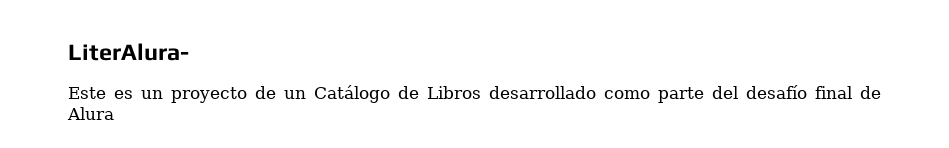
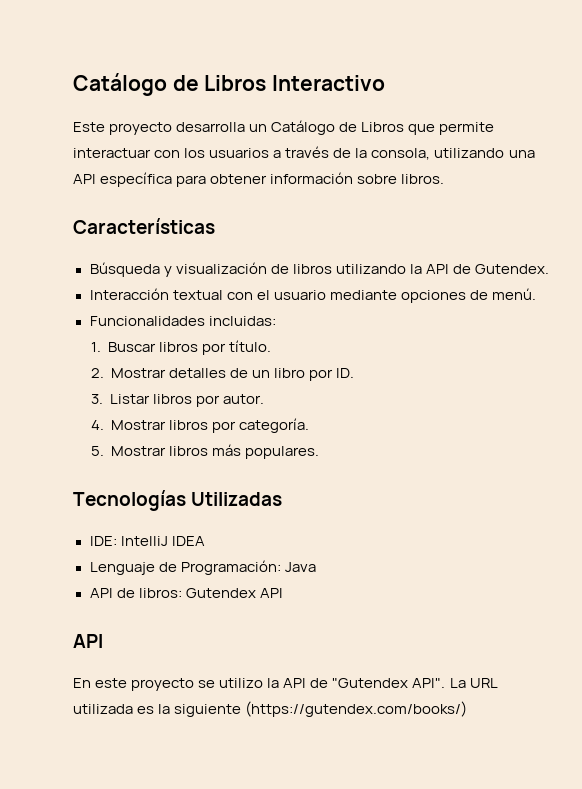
- LiterAlura-
- Este es un proyecto de un Catálogo de Libros desarrollado como parte del desafío final de Alura
+ Catálogo de Libros Interactivo
+ Este proyecto desarrolla un Catálogo de Libros que permite interactuar con los usuarios a través de la consola, utilizando una API específica para obtener información sobre libros.
+ Características
+ Búsqueda y visualización de libros utilizando la API de Gutendex.
+ Interacción textual con el usuario mediante opciones de menú.
+ Funcionalidades incluidas:
+ 1. Buscar libros por título.
+ 2. Mostrar detalles de un libro por ID.
+ 3. Listar libros por autor.
+ 4. Mostrar libros por categoría.
+ 5. Mostrar libros más populares.
+ Tecnologías Utilizadas
+ IDE: IntelliJ IDEA
+ Lenguaje de Programación: Java
+ API de libros: Gutendex API
+ API
+ En este proyecto se utilizo la API de "Gutendex API". La URL utilizada es la siguiente (https://gutendex.com/books/)

